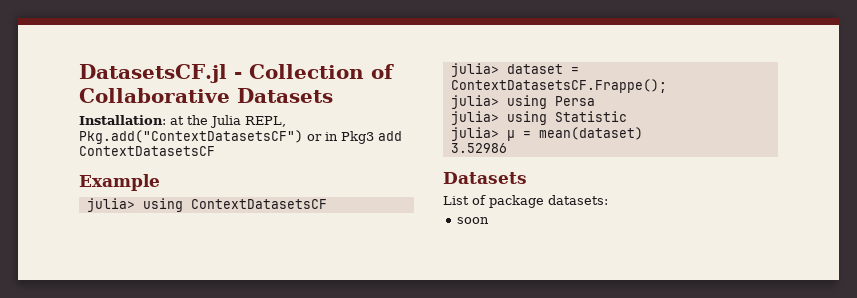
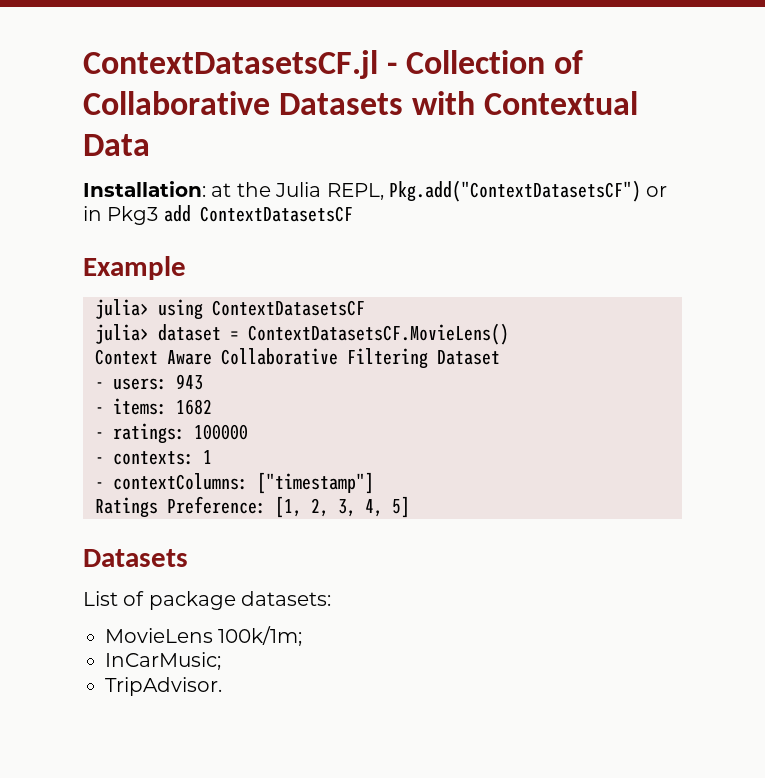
- DatasetsCF.jl - Collection of Collaborative Datasets
+ ContextDatasetsCF.jl - Collection of Collaborative Datasets with Contextual Data
- julia> dataset = ContextDatasetsCF.Frappe();
- julia> using Persa
- julia> using Statistic
- julia> μ = mean(dataset)
- 3.52986
+ julia> dataset = ContextDatasetsCF.MovieLens()
+ Context Aware Collaborative Filtering Dataset
+ - users: 943
+ - items: 1682
+ - ratings: 100000
+ - contexts: 1
+ - contextColumns: ["timestamp"]
+ Ratings Preference: [1, 2, 3, 4, 5]
- soon
+ MovieLens 100k/1m;
+ InCarMusic;
+ TripAdvisor.

